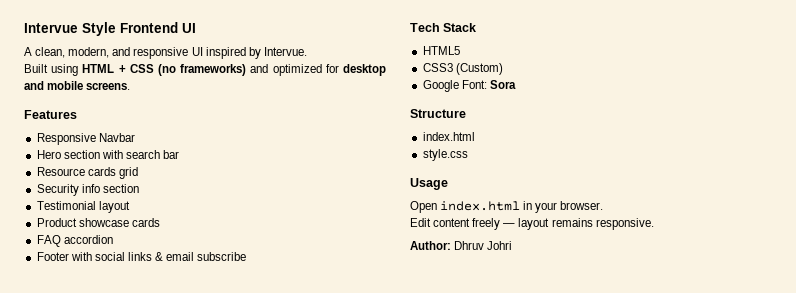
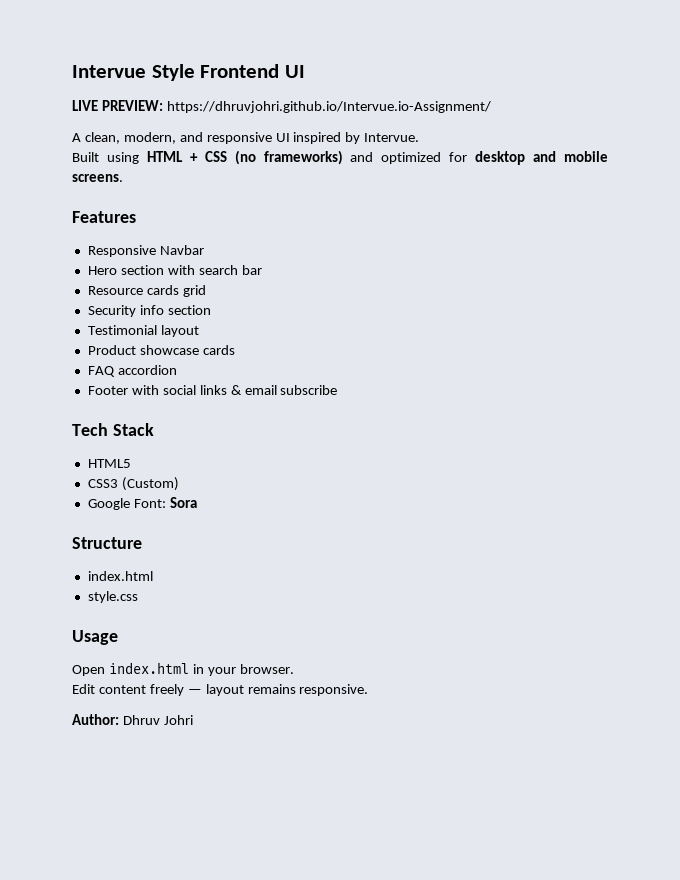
+ LIVE PREVIEW: https://dhruvjohri.github.io/Intervue.io-Assignment/

